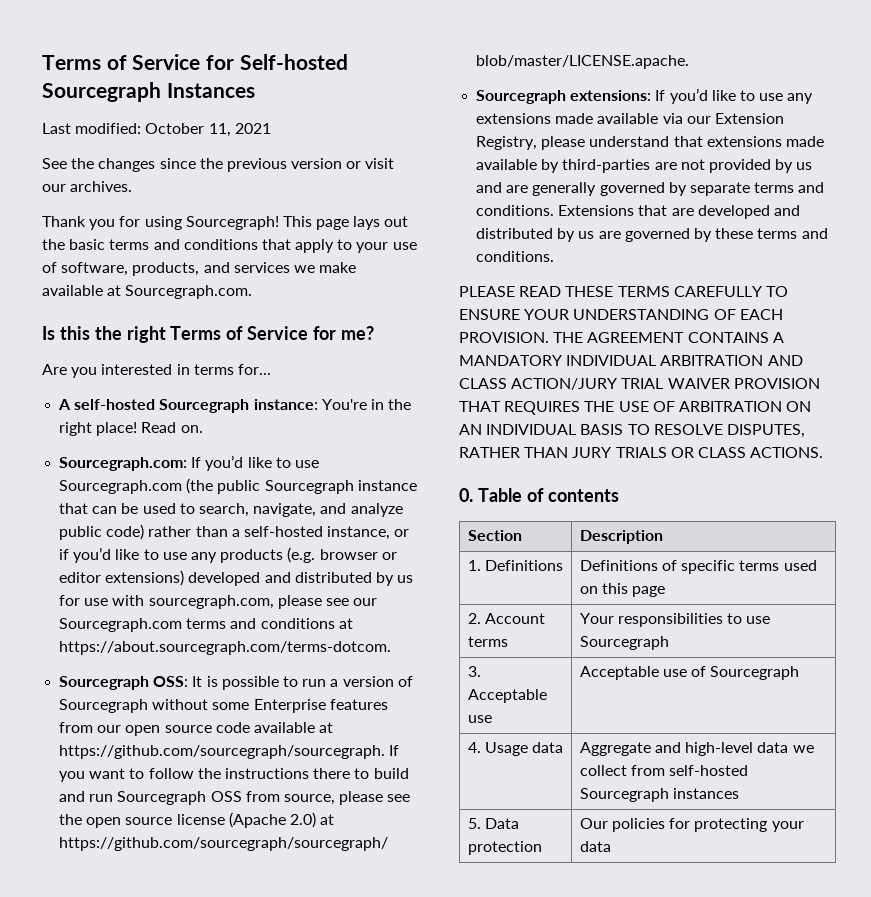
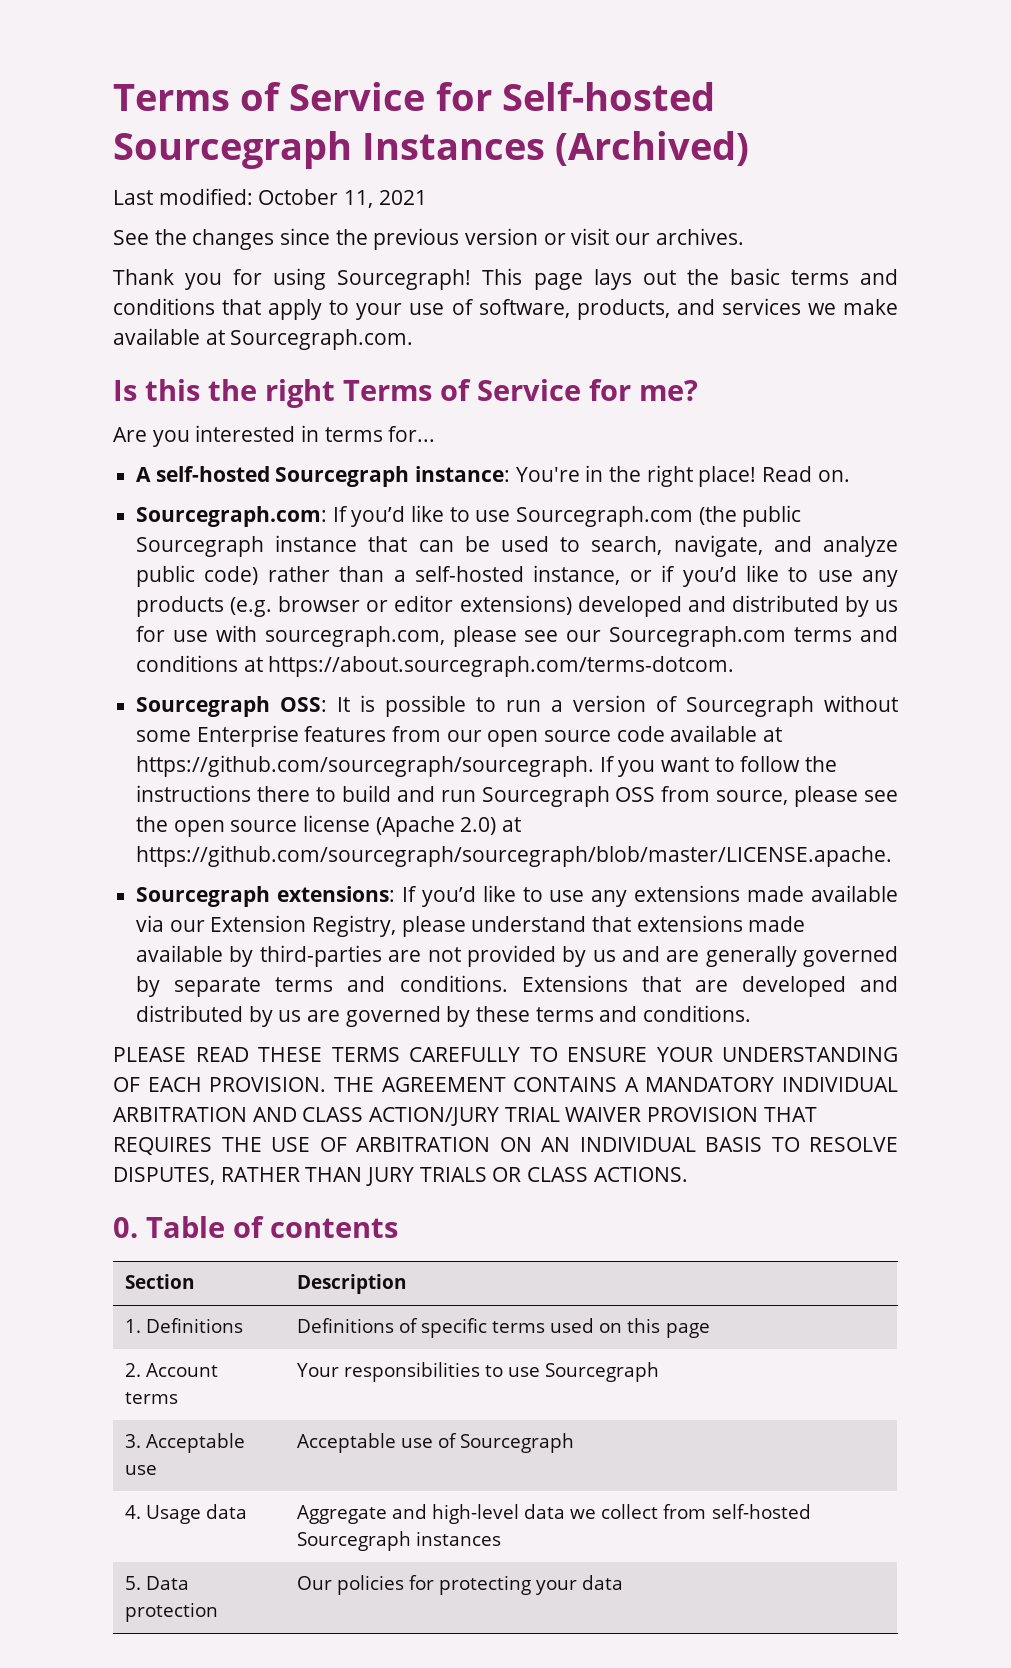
- Terms of Service for Self-hosted Sourcegraph Instances
+ Terms of Service for Self-hosted Sourcegraph Instances (Archived)

